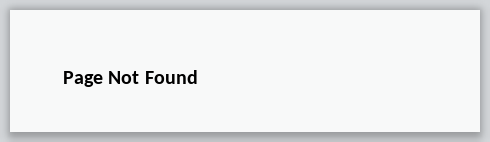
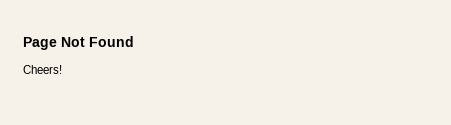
+ Cheers!

